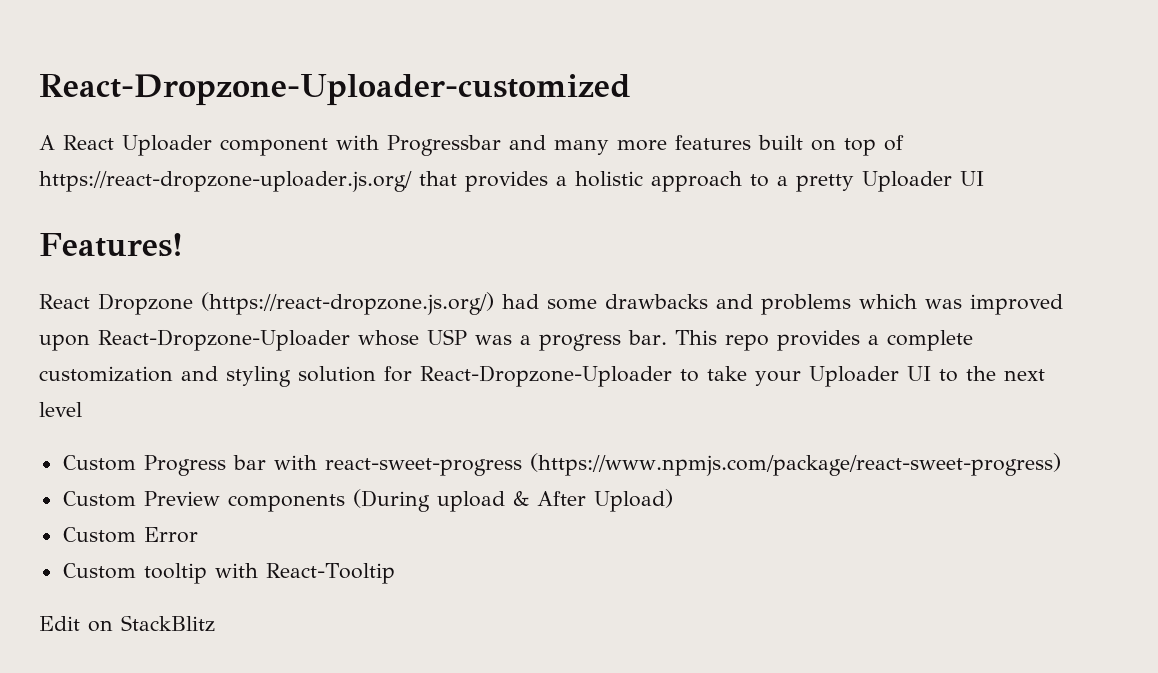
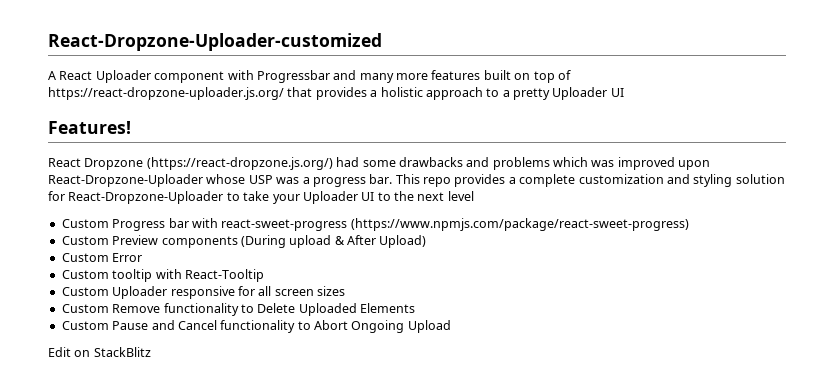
+ Custom Uploader responsive for all screen sizes
+ Custom Remove functionality to Delete Uploaded Elements
+ Custom Pause and Cancel functionality to Abort Ongoing Upload

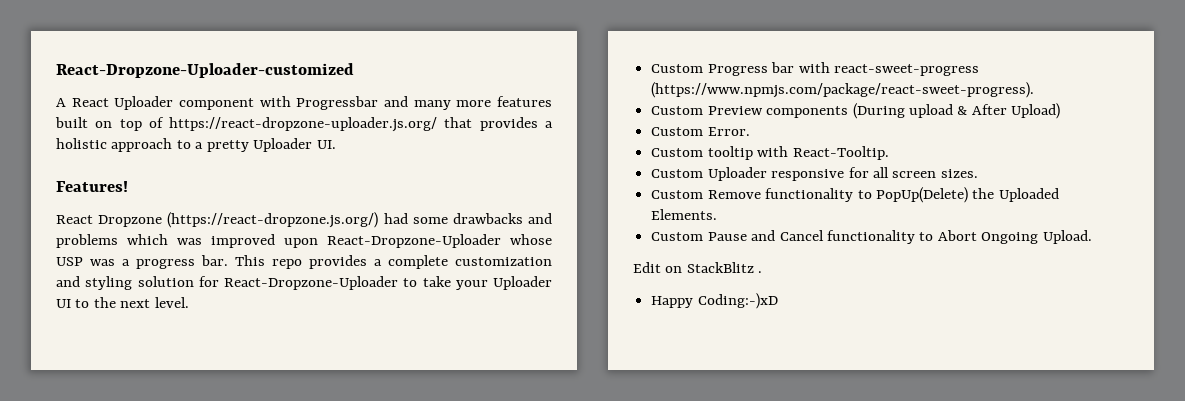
- A React Uploader component with Progressbar and many more features built on top of https://react-dropzone-uploader.js.org/ that provides a holistic approach to a pretty Uploader UI
+ A React Uploader component with Progressbar and many more features built on top of https://react-dropzone-uploader.js.org/ that provides a holistic approach to a pretty Uploader UI.
- This repo provides a complete customization and styling solution for React-Dropzone-Uploader to take your Uploader UI to the next level
+ This repo provides a complete customization and styling solution for React-Dropzone-Uploader to take your Uploader UI to the next level.
- Custom Progress bar with react-sweet-progress (https://www.npmjs.com/package/react-sweet-progress)
+ Custom Progress bar with react-sweet-progress (https://www.npmjs.com/package/react-sweet-progress).
- Custom Error
+ Custom Error.
- Custom tooltip with React-Tooltip
+ Custom tooltip with React-Tooltip.
- Custom Uploader responsive for all screen sizes
+ Custom Uploader responsive for all screen sizes.
- Custom Remove functionality to Delete Uploaded Elements
+ Custom Remove functionality to PopUp(Delete) the Uploaded Elements.
- Custom Pause and Cancel functionality to Abort Ongoing Upload
+ Custom Pause and Cancel functionality to Abort Ongoing Upload.
- Edit on StackBlitz
+ Edit on StackBlitz .
+ Happy Coding:-)xD

